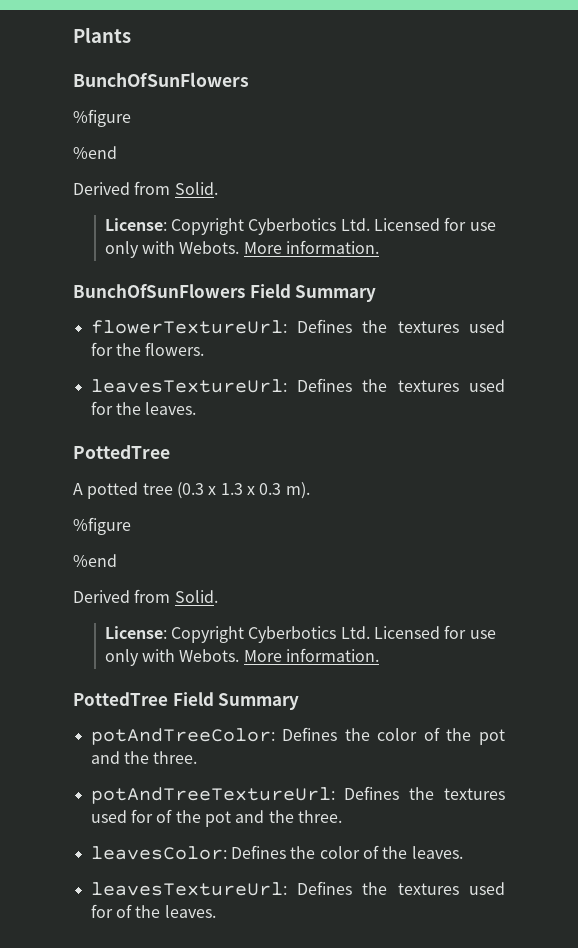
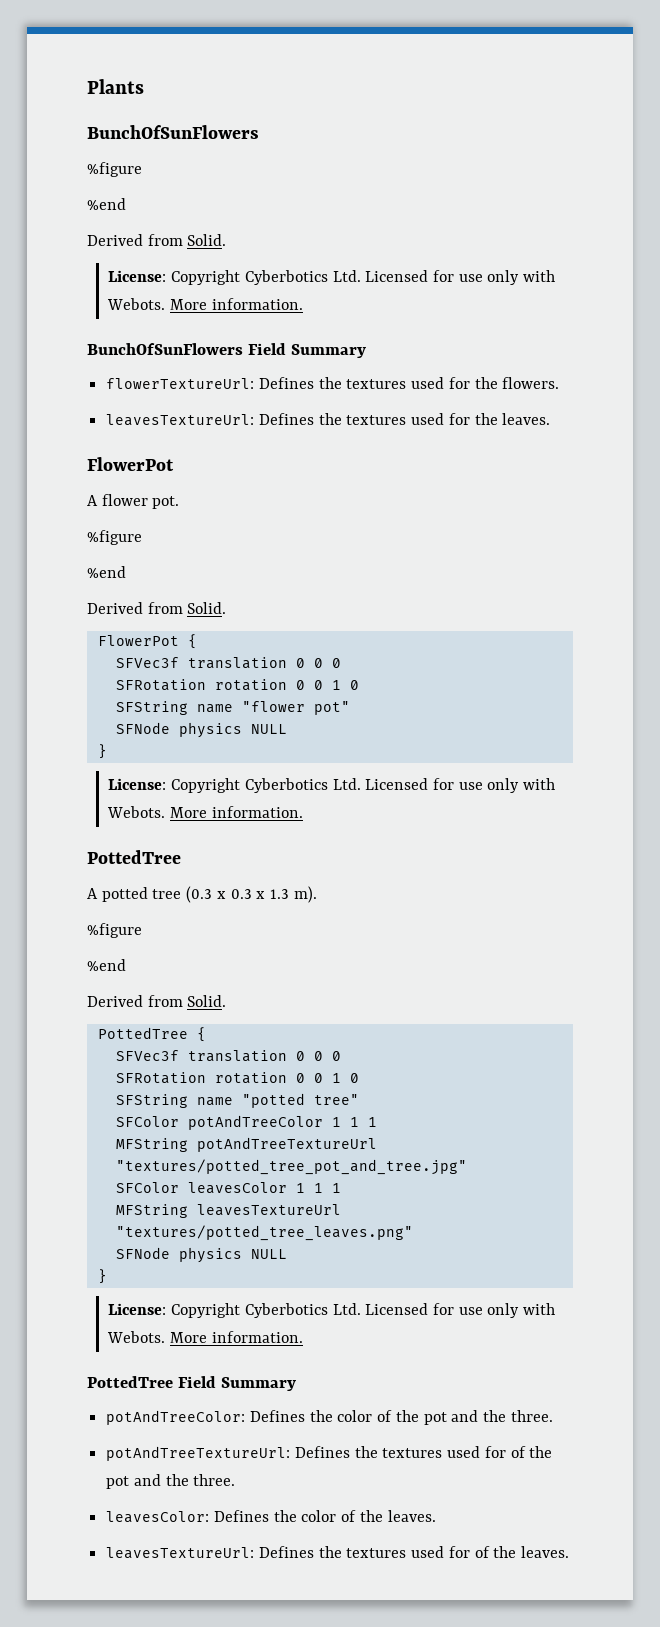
  leavesTextureUrl: Defines the textures used for the leaves.
+ FlowerPot
+ A flower pot.
+ %figure
+ %end
+ Derived from Solid.
+ FlowerPot {
+ SFVec3f translation 0 0 0
+ SFRotation rotation 0 0 1 0
+ SFString name "flower pot"
+ SFNode physics NULL
+ }
+ License: Copyright Cyberbotics Ltd. Licensed for use only with Webots. More information.
- A potted tree (0.3 x 1.3 x 0.3 m).
+ A potted tree (0.3 x 0.3 x 1.3 m).
+ PottedTree {
+ SFVec3f translation 0 0 0
+ SFRotation rotation 0 0 1 0
+ SFString name "potted tree"
+ SFColor potAndTreeColor 1 1 1
+ MFString potAndTreeTextureUrl "textures/potted_tree_pot_and_tree.jpg"
+ SFColor leavesColor 1 1 1
+ MFString leavesTextureUrl "textures/potted_tree_leaves.png"
+ SFNode physics NULL
+ }

